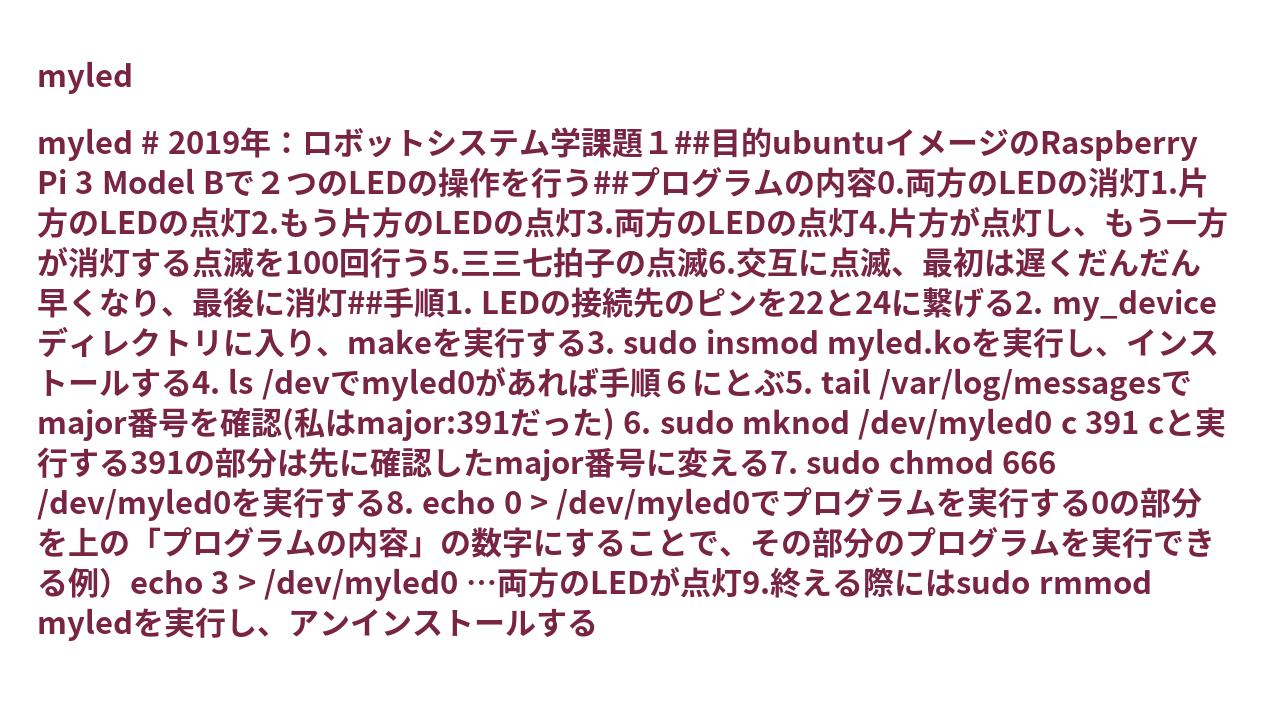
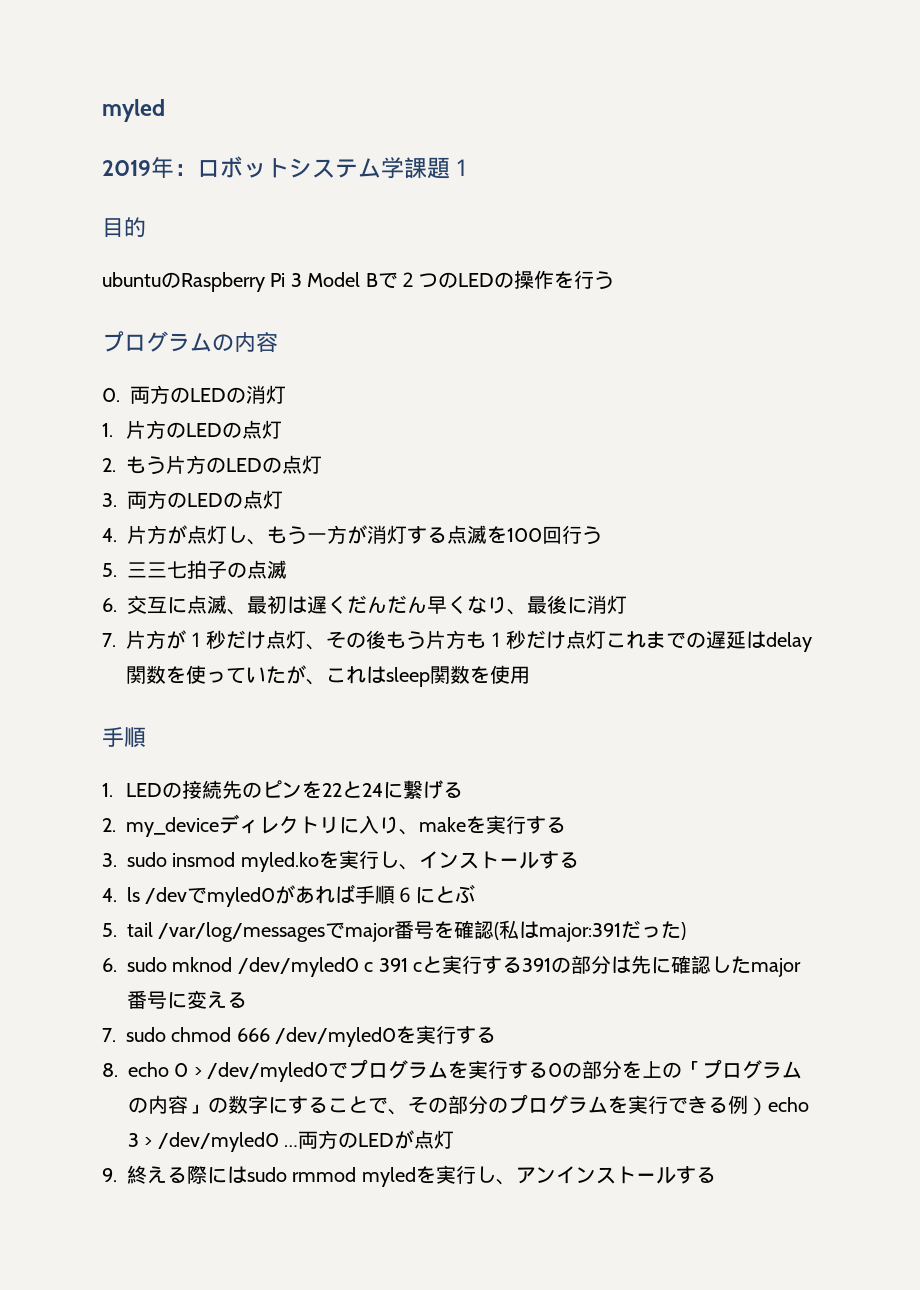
- myled # 2019年：
+ 2019年：
- ロボットシステム学課題１##目的ubuntuイメージのRaspberry Pi 3 Model Bで２つのLEDの操作を行う##プログラムの内容0.両方のLEDの消灯1.片方のLEDの点灯2.もう片方のLEDの点灯3.両方のLEDの点灯4.片方が点灯し、もう一方が消灯する点滅を100回行う5.三三七拍子の点滅6.交互に点滅、最初は遅くだんだん早くなり、最後に消灯##手順1. LEDの接続先のピンを22と24に繋げる2. my_deviceディレクトリに入り、makeを実行する3. sudo insmod myled.koを実行し、インストールする4. ls /devでmyled0があれば手順６にとぶ5. tail /var/log/messagesでmajor番号を確認(私はmajor:391だった) 6. sudo mknod /dev/myled0 c 391 cと実行する391の部分は先に確認したmajor番号に変える7. sudo chmod 666 /dev/myled0を実行する8. echo 0 > /dev/myled0でプログラムを実行する0の部分を上の「プログラムの内容」の数字にすることで、その部分のプログラムを実行できる例）echo 3 > /dev/myled0 …
+ ロボットシステム学課題１
+ 目的
+ ubuntuのRaspberry Pi 3 Model Bで２つのLEDの操作を行う
+ プログラムの内容
+ 0.両方のLEDの消灯
+ 1.片方のLEDの点灯
+ 2.もう片方のLEDの点灯
+ 3.両方のLEDの点灯
+ 4.片方が点灯し、もう一方が消灯する点滅を100回行う
+ 5.三三七拍子の点滅
+ 6.交互に点滅、最初は遅くだんだん早くなり、最後に消灯
+ 7.片方が１秒だけ点灯、その後もう片方も１秒だけ点灯これまでの遅延はdelay関数を使っていたが、これはsleep関数を使用
+ 手順
+ 1. LEDの接続先のピンを22と24に繋げる
+ 2. my_deviceディレクトリに入り、makeを実行する
+ 3. sudo insmod myled.koを実行し、インストールする
+ 4. ls /devでmyled0があれば手順６にとぶ
+ 5. tail /var/log/messagesでmajor番号を確認(私はmajor:391だった)
+ 6. sudo mknod /dev/myled0 c 391 cと実行する391の部分は先に確認したmajor番号に変える
+ 7. sudo chmod 666 /dev/myled0を実行する
+ 8. echo 0 > /dev/myled0でプログラムを実行する0の部分を上の「プログラムの内容」の数字にすることで、その部分のプログラムを実行できる例）echo 3 > /dev/myled0 …
- 両方のLEDが点灯9.終える際にはsudo rmmod myledを実行し、アンインストールする
+ 両方のLEDが点灯
+ 9.終える際にはsudo rmmod myledを実行し、アンインストールする

